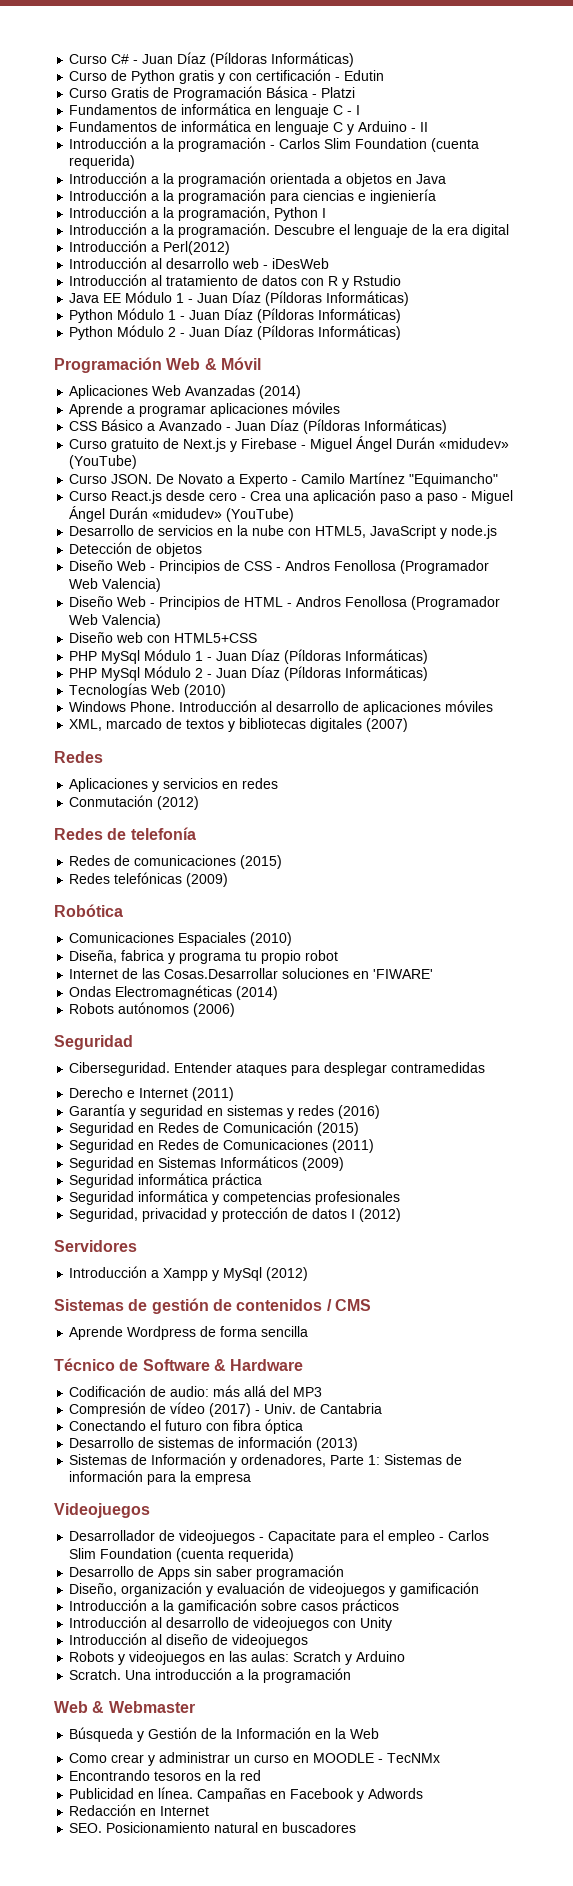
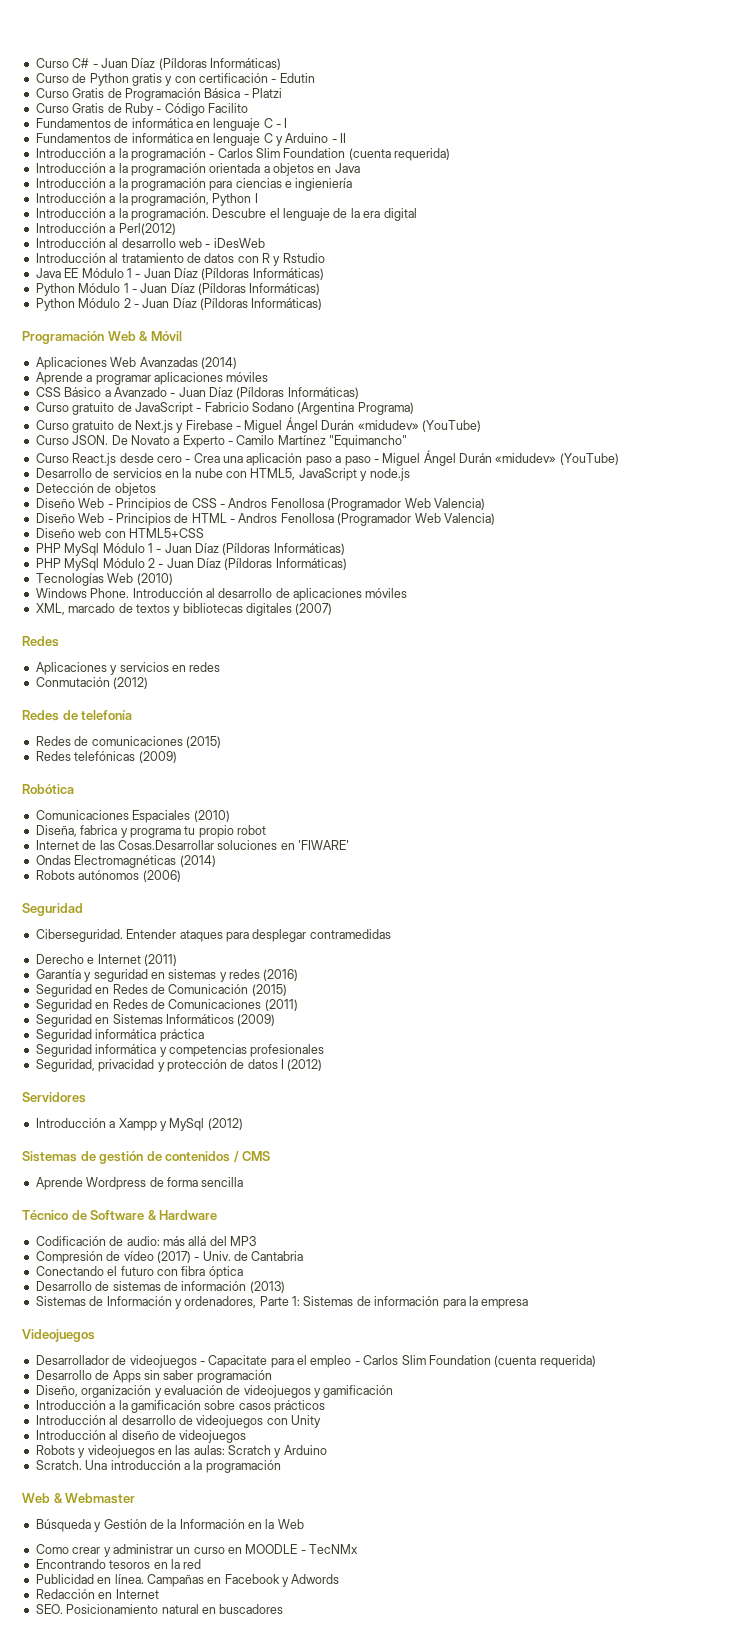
+ Curso Gratis de Ruby - Código Facilito
+ Curso gratuito de JavaScript - Fabricio Sodano (Argentina Programa)

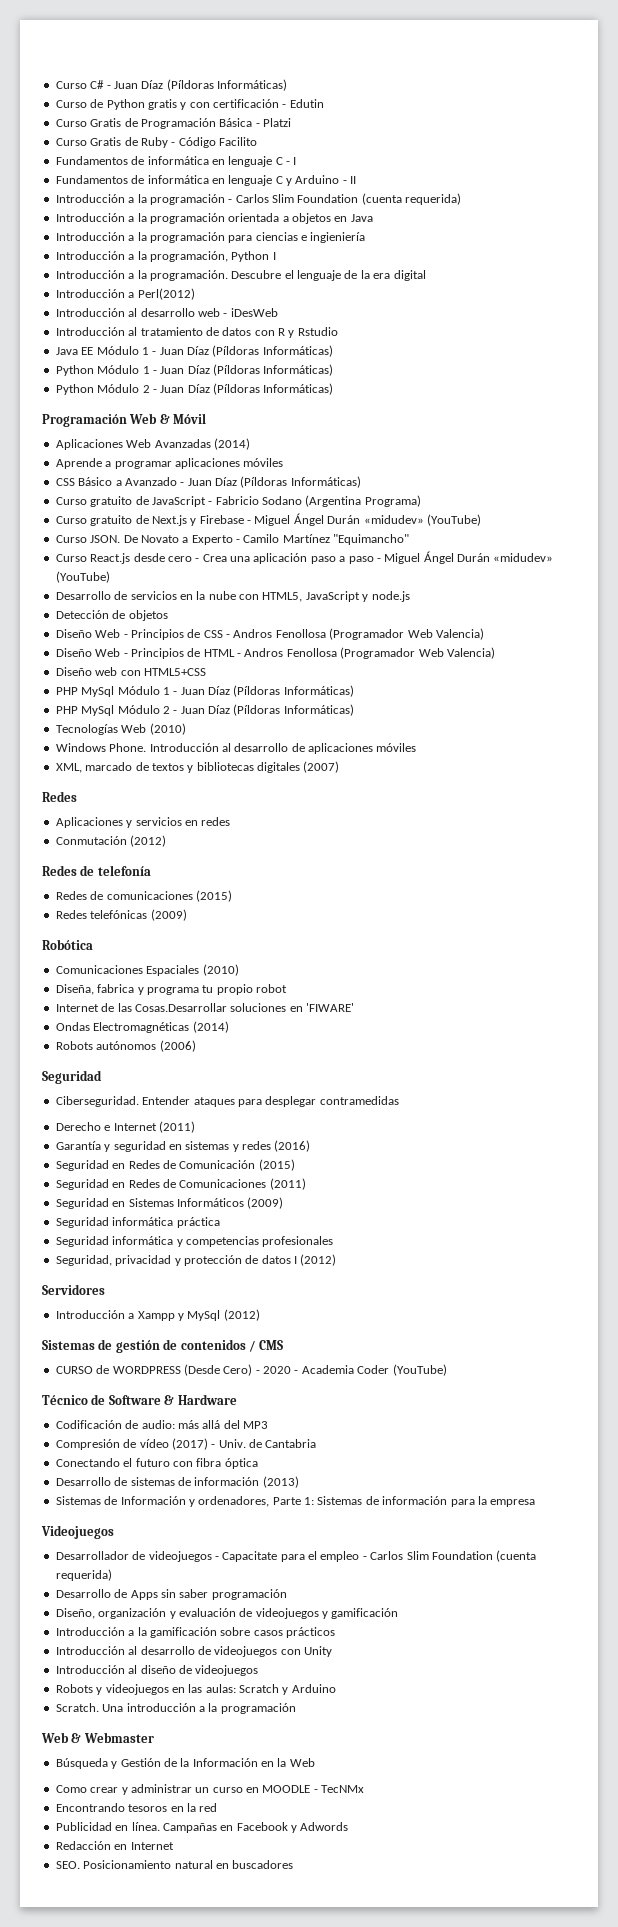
- Aprende Wordpress de forma sencilla
+ CURSO de WORDPRESS (Desde Cero) - 2020 - Academia Coder (YouTube)

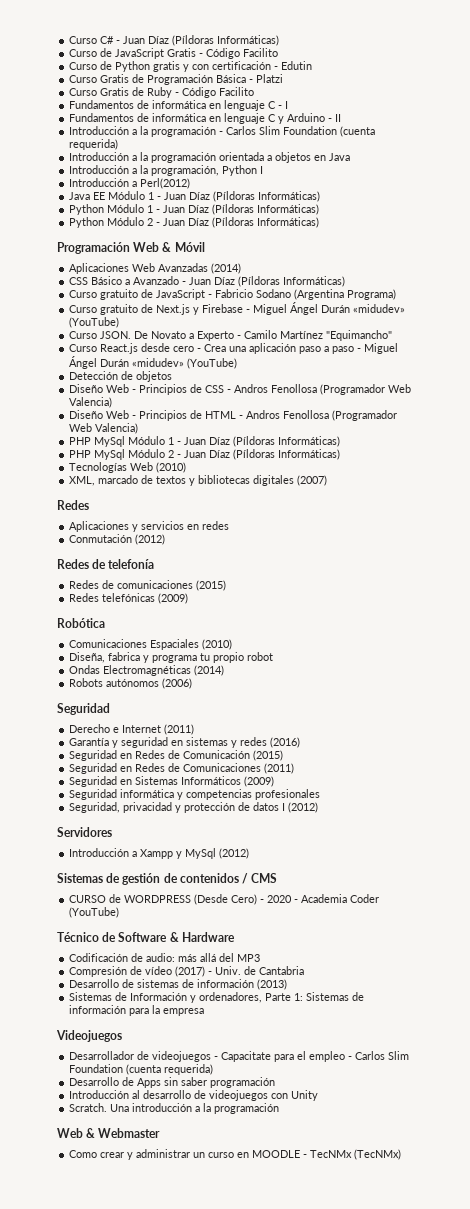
+ Curso de JavaScript Gratis - Código Facilito
- Introducción a la programación para ciencias e ingieniería
- Introducción a la programación. Descubre el lenguaje de la era digital
  Introducción a Perl(2012)
- Introducción al desarrollo web - iDesWeb
- Introducción al tratamiento de datos con R y Rstudio
- Aprende a programar aplicaciones móviles
- Desarrollo de servicios en la nube con HTML5, JavaScript y node.js
- Diseño web con HTML5+CSS
- Windows Phone. Introducción al desarrollo de aplicaciones móviles
- Internet de las Cosas.Desarrollar soluciones en 'FIWARE'
- Ciberseguridad. Entender ataques para desplegar contramedidas
- Seguridad informática práctica
- Conectando el futuro con fibra óptica
- Diseño, organización y evaluación de videojuegos y gamificación
- Introducción a la gamificación sobre casos prácticos
- Introducción al diseño de videojuegos
- Robots y videojuegos en las aulas: Scratch y Arduino
- Búsqueda y Gestión de la Información en la Web
- Como crear y administrar un curso en MOODLE - TecNMx
- Encontrando tesoros en la red
- Publicidad en línea. Campañas en Facebook y Adwords
- Redacción en Internet
- SEO. Posicionamiento natural en buscadores
+ Como crear y administrar un curso en MOODLE - TecNMx (TecNMx)

